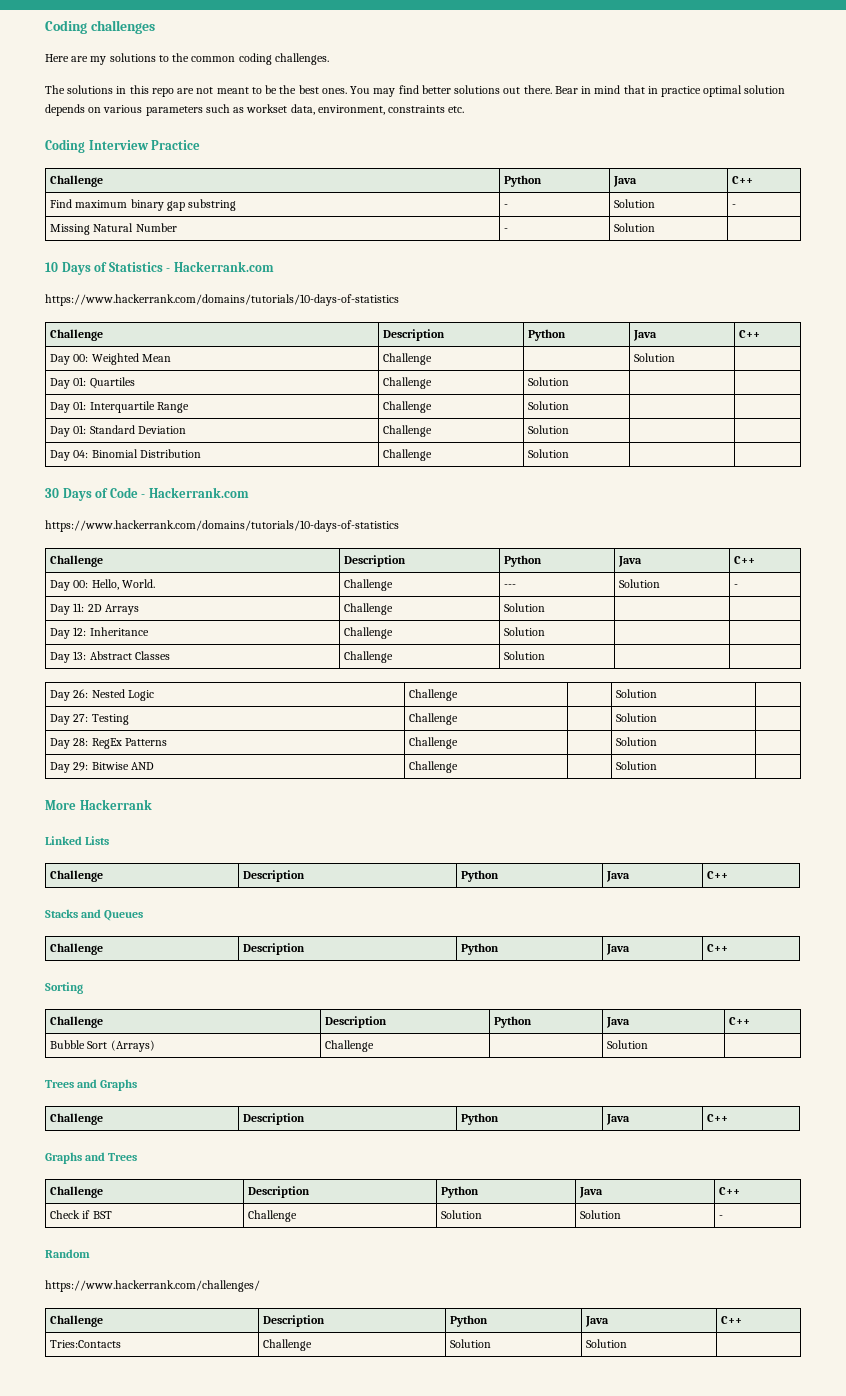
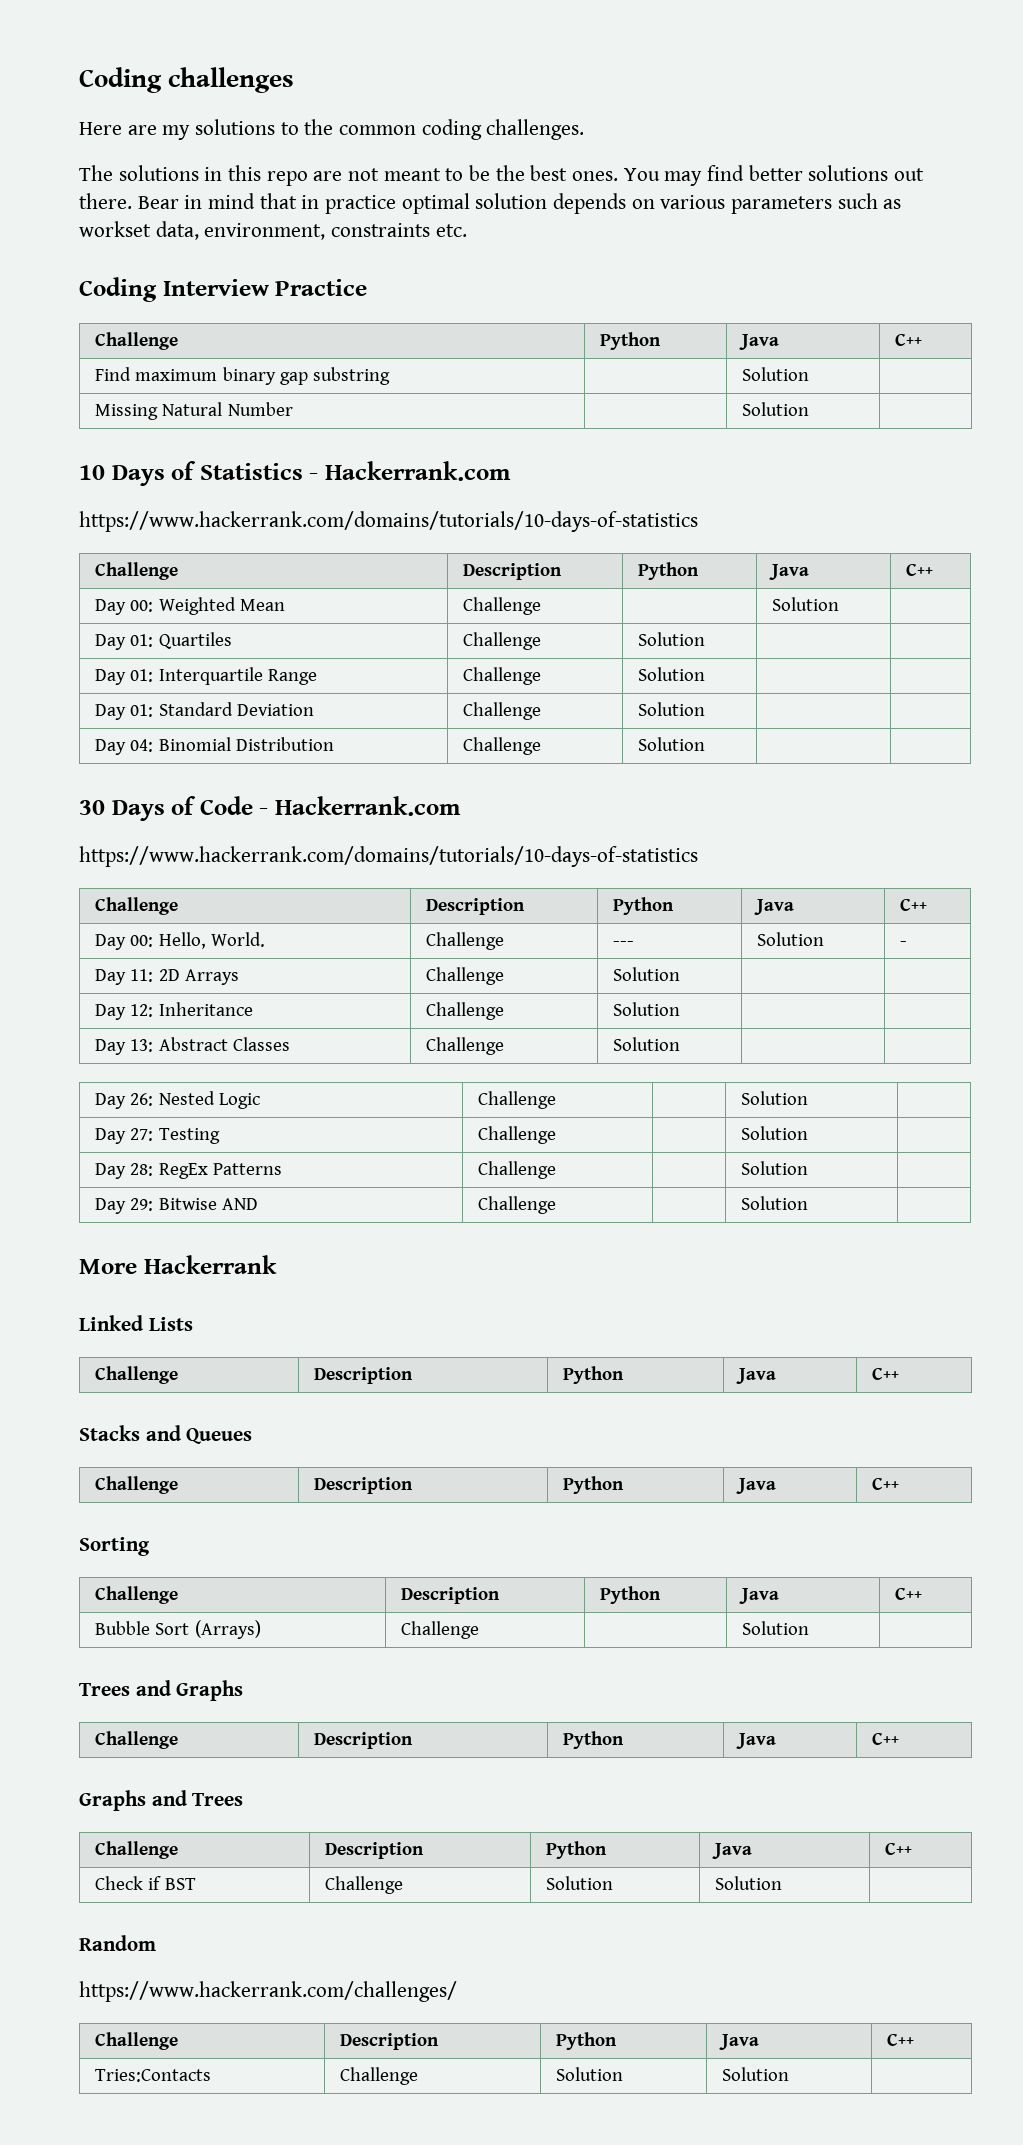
- Find maximum binary gap substring | - | Solution | -
+ Find maximum binary gap substring | | Solution |
- Missing Natural Number | - | Solution |
+ Missing Natural Number | | Solution |
- Check if BST | Challenge | Solution | Solution | -
+ Check if BST | Challenge | Solution | Solution |

